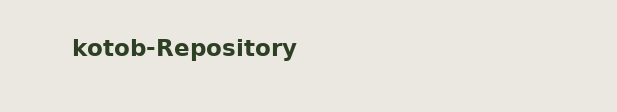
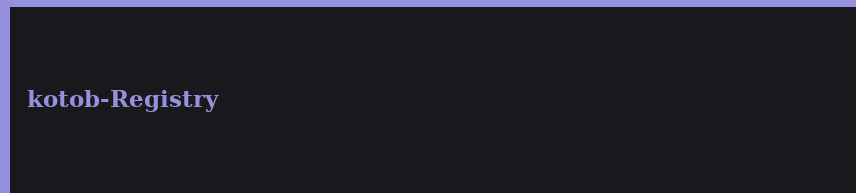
- kotob-Repository
+ kotob-Registry

